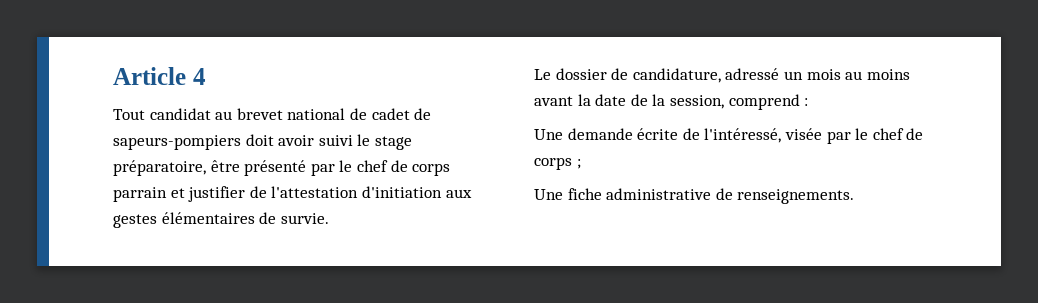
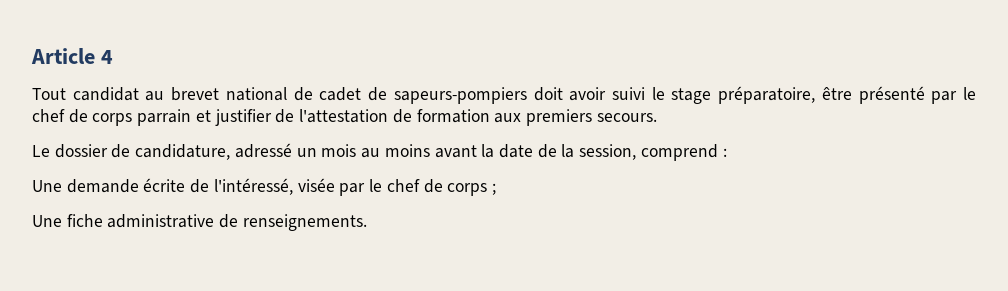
- Tout candidat au brevet national de cadet de sapeurs-pompiers doit avoir suivi le stage préparatoire, être présenté par le chef de corps parrain et justifier de l'attestation d'initiation aux gestes élémentaires de survie.
+ Tout candidat au brevet national de cadet de sapeurs-pompiers doit avoir suivi le stage préparatoire, être présenté par le chef de corps parrain et justifier de l'attestation de formation aux premiers secours.

